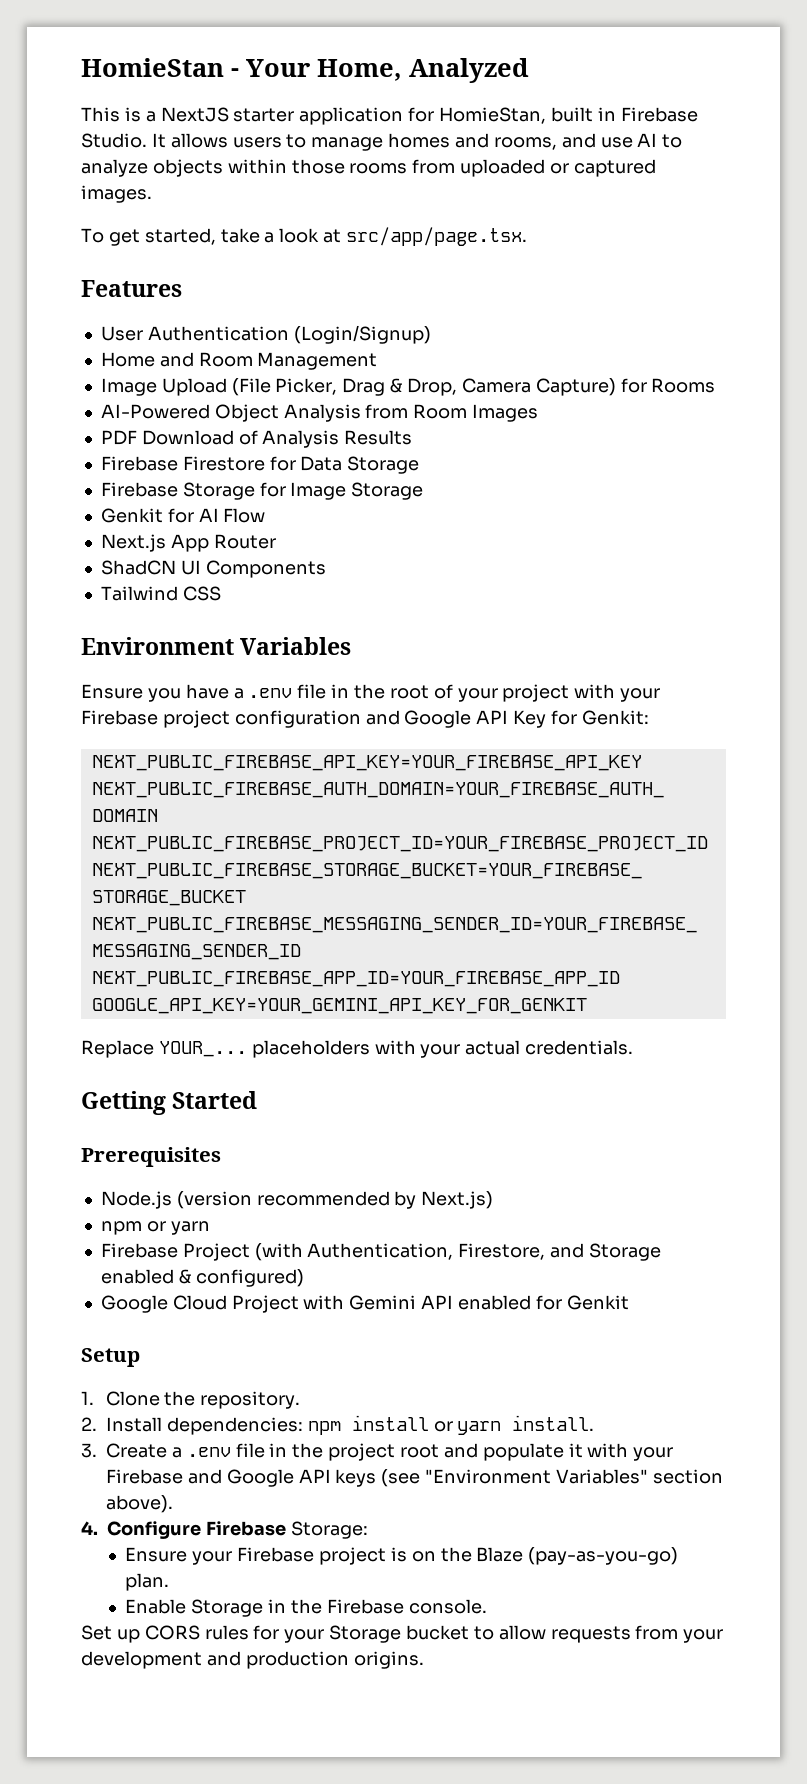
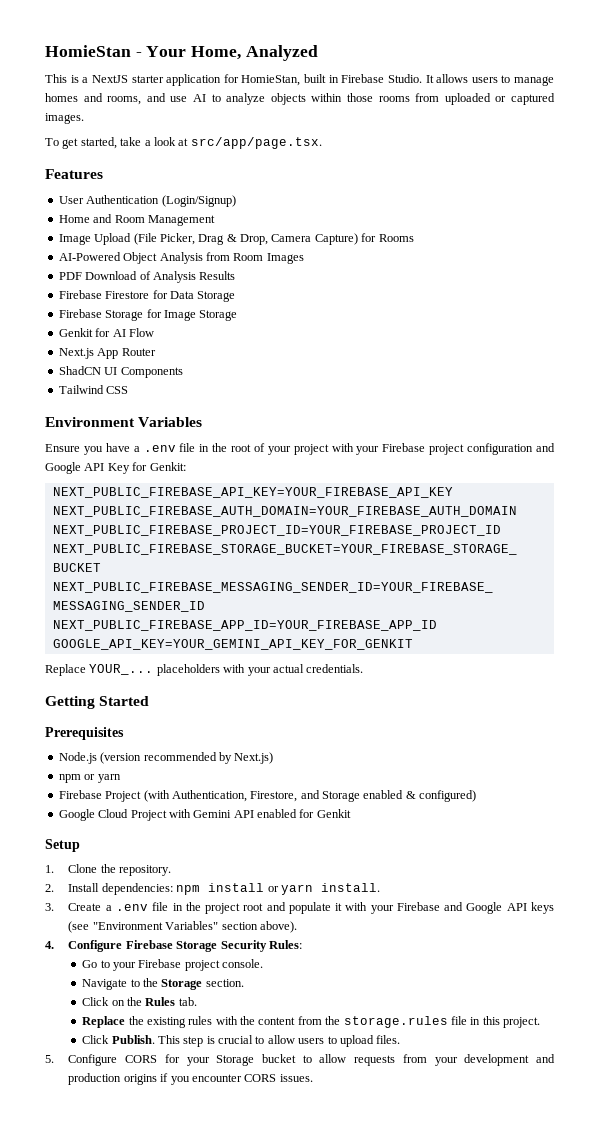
- 4. Configure Firebase Storage:
- Ensure your Firebase project is on the Blaze (pay-as-you-go) plan.
- Enable Storage in the Firebase console.
- Set up CORS rules for your Storage bucket to allow requests from your development and production origins.
+ 4. Configure Firebase Storage Security Rules:
+ Go to your Firebase project console.
+ Navigate to the Storage section.
+ Click on the Rules tab.
+ Replace the existing rules with the content from the storage.rules file in this project.
+ Click Publish. This step is crucial to allow users to upload files.
+ 5. Configure CORS for your Storage bucket to allow requests from your development and production origins if you encounter CORS issues.

